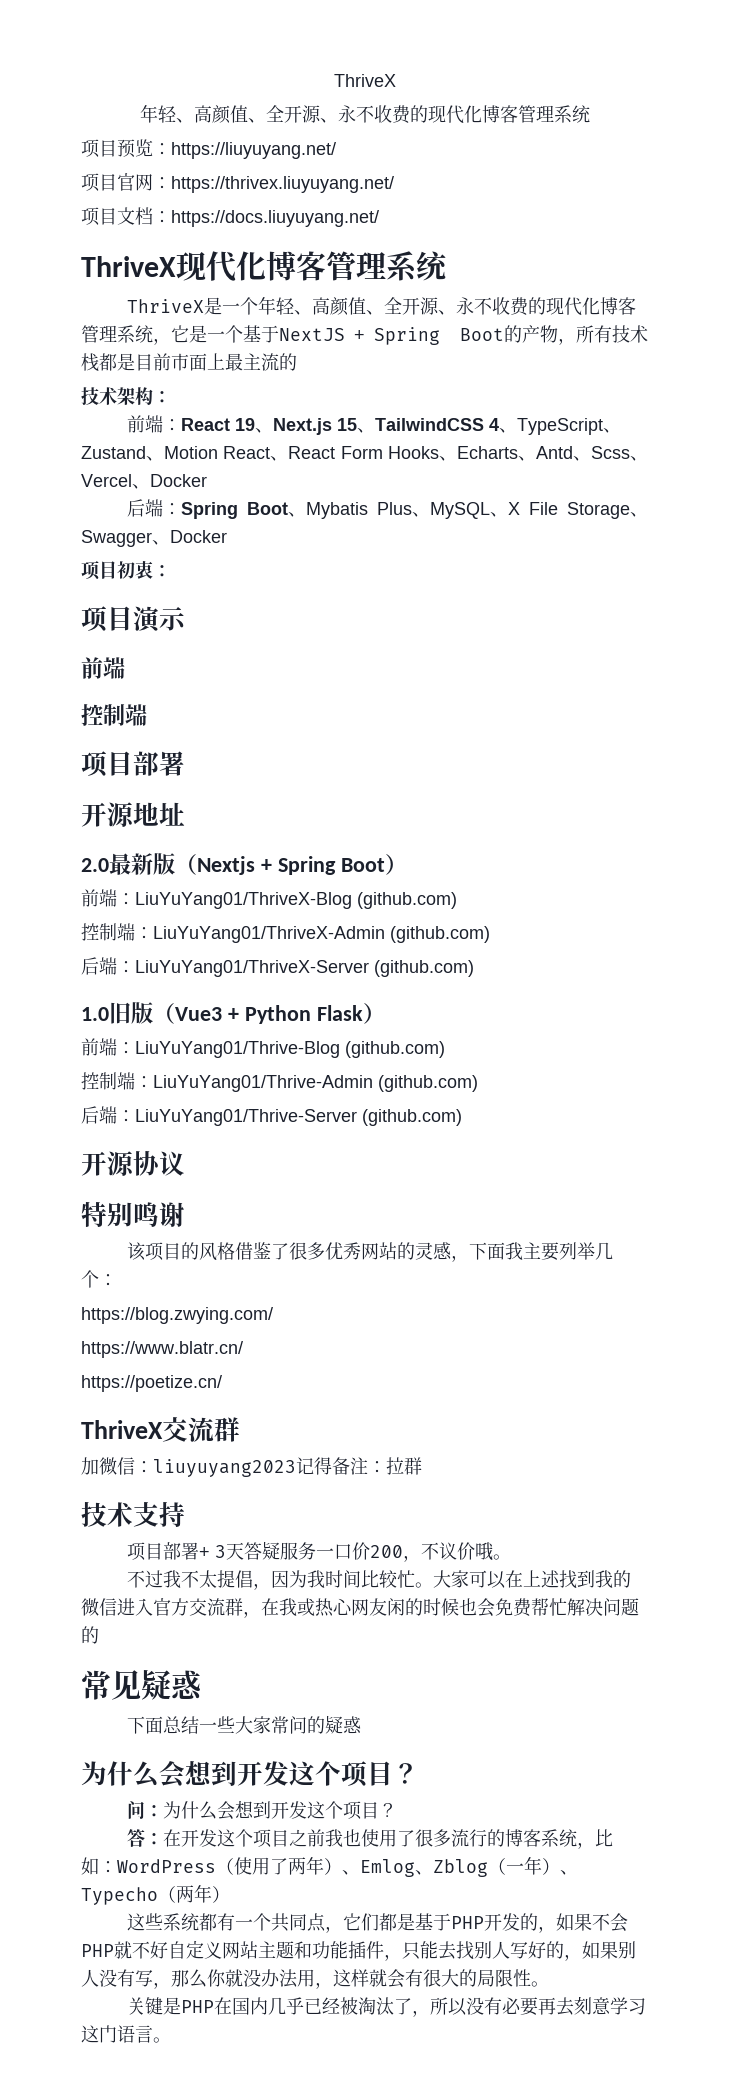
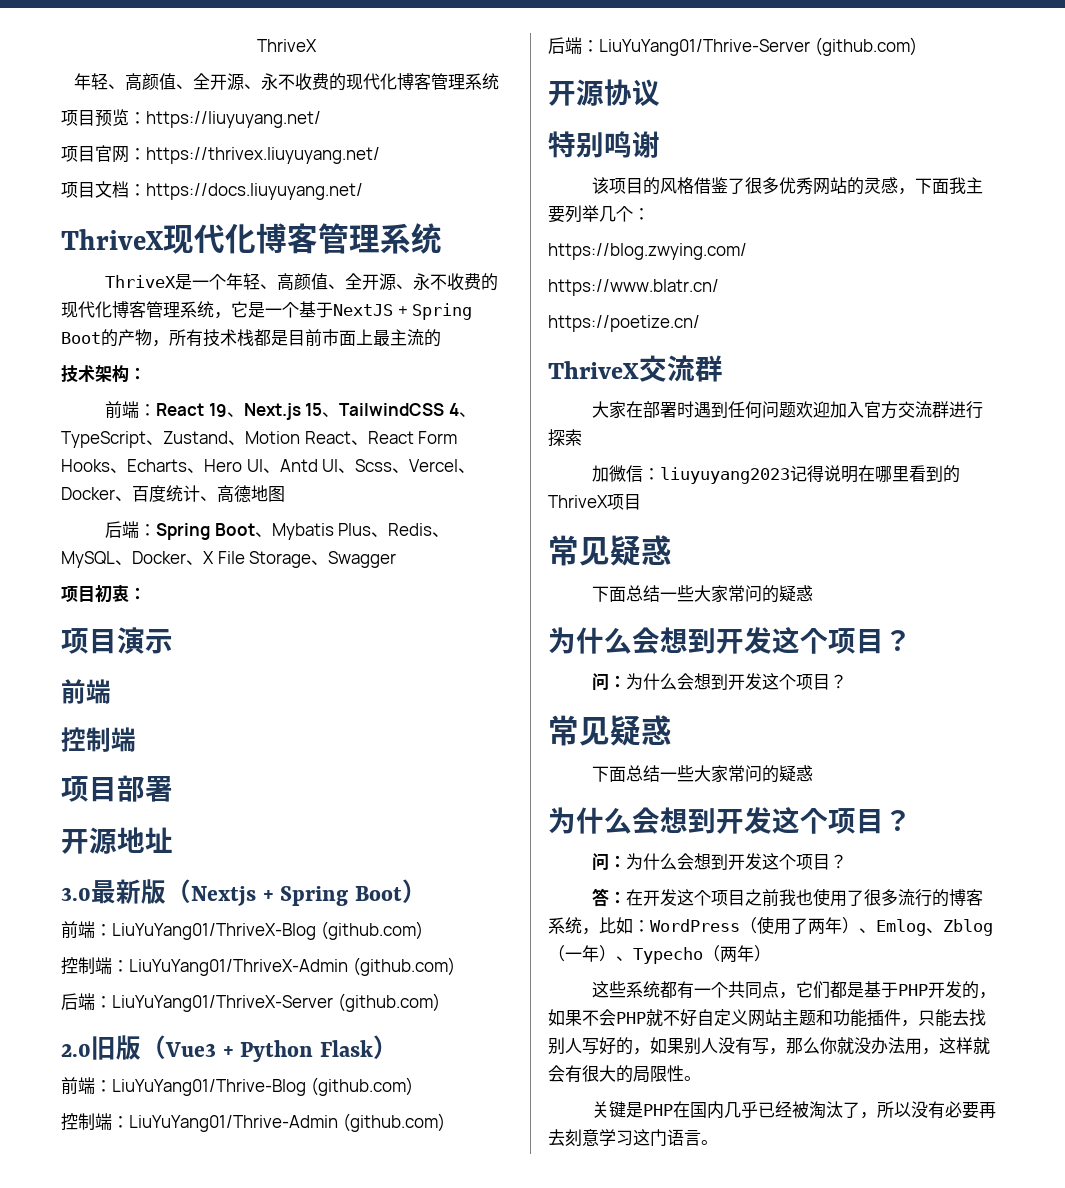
- 前端：React 19、Next.js 15、TailwindCSS 4、TypeScript、Zustand、Motion React、React Form Hooks、Echarts、Antd、Scss、Vercel、Docker
+ 前端：React 19、Next.js 15、TailwindCSS 4、TypeScript、Zustand、Motion React、React Form Hooks、Echarts、Hero UI、Antd UI、Scss、Vercel、Docker、百度统计、高德地图
- 后端：Spring Boot、Mybatis Plus、MySQL、X File Storage、Swagger、Docker
+ 后端：Spring Boot、Mybatis Plus、Redis、MySQL、Docker、X File Storage、Swagger
- 2.0最新版（Nextjs + Spring Boot）
+ 3.0最新版（Nextjs + Spring Boot）
- 1.0旧版（Vue3 + Python Flask）
+ 2.0旧版（Vue3 + Python Flask）
- 加微信：liuyuyang2023记得备注：拉群
- 技术支持
- 项目部署+ 3天答疑服务一口价200，不议价哦。
- 不过我不太提倡，因为我时间比较忙。大家可以在上述找到我的微信进入官方交流群，在我或热心网友闲的时候也会免费帮忙解决问题的
+ 大家在部署时遇到任何问题欢迎加入官方交流群进行探索
+ 加微信：liuyuyang2023记得说明在哪里看到的ThriveX项目
+ 常见疑惑
+ 下面总结一些大家常问的疑惑
+ 为什么会想到开发这个项目？
+ 问：为什么会想到开发这个项目？

